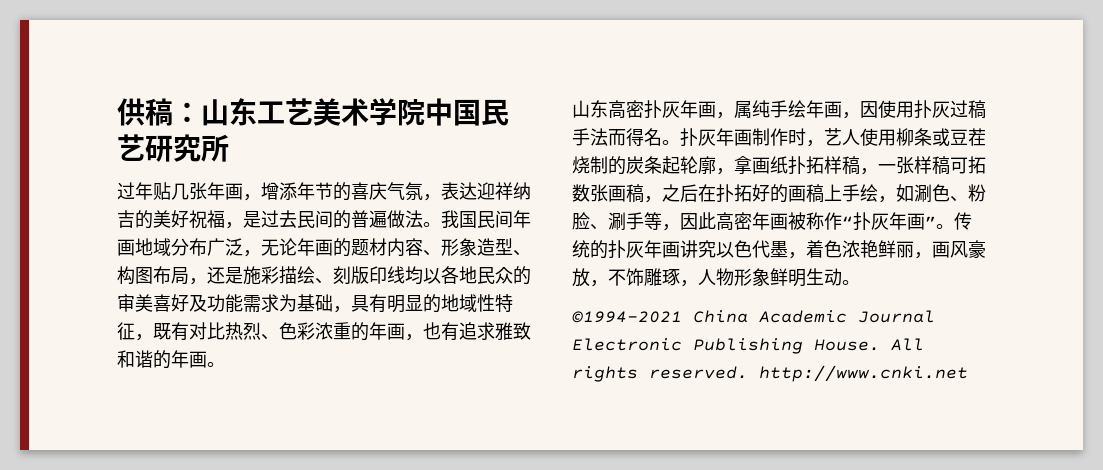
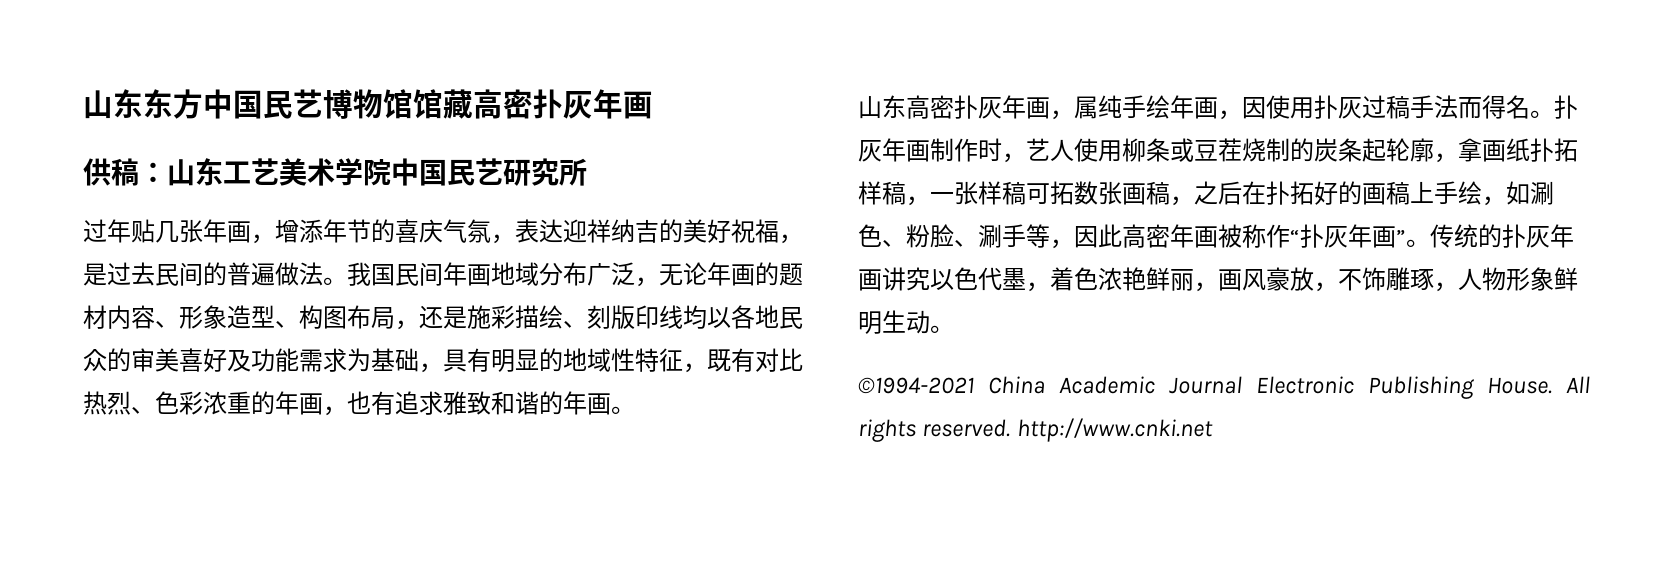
+ 山东东方中国民艺博物馆馆藏高密扑灰年画

